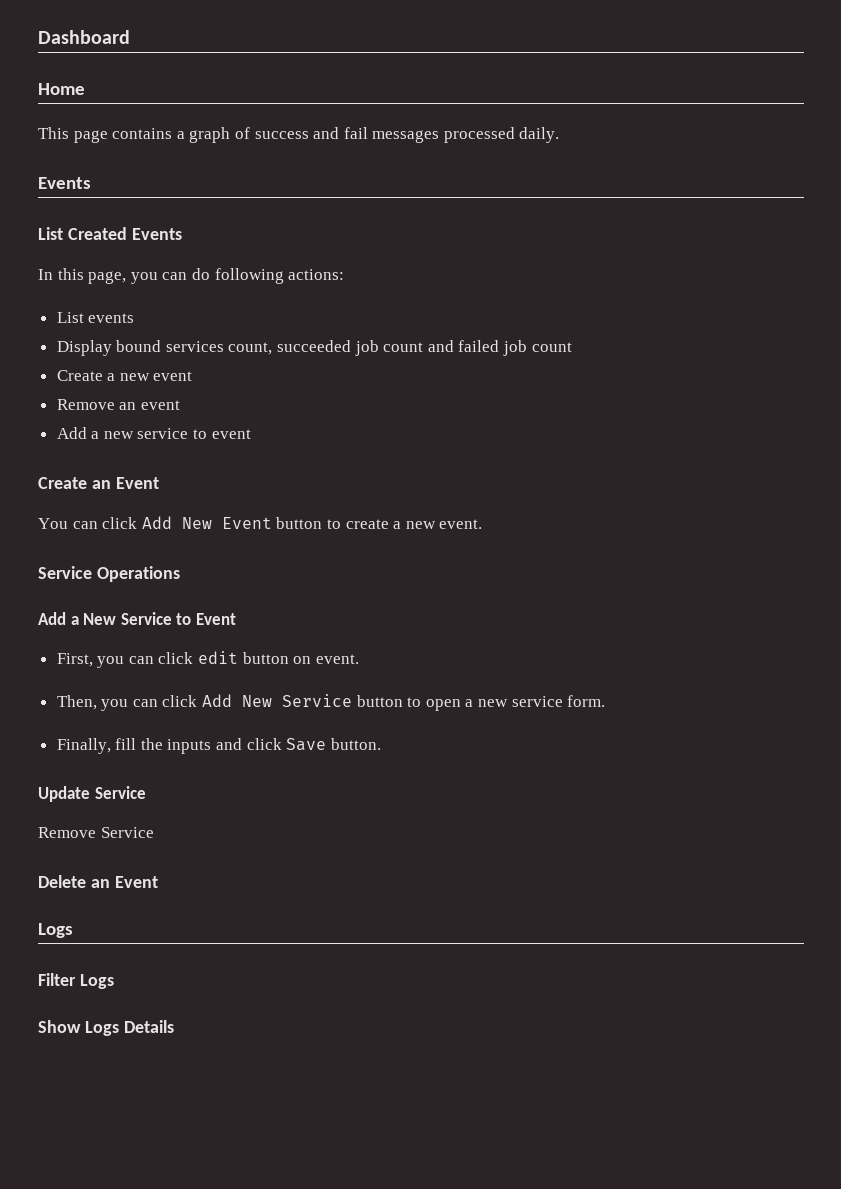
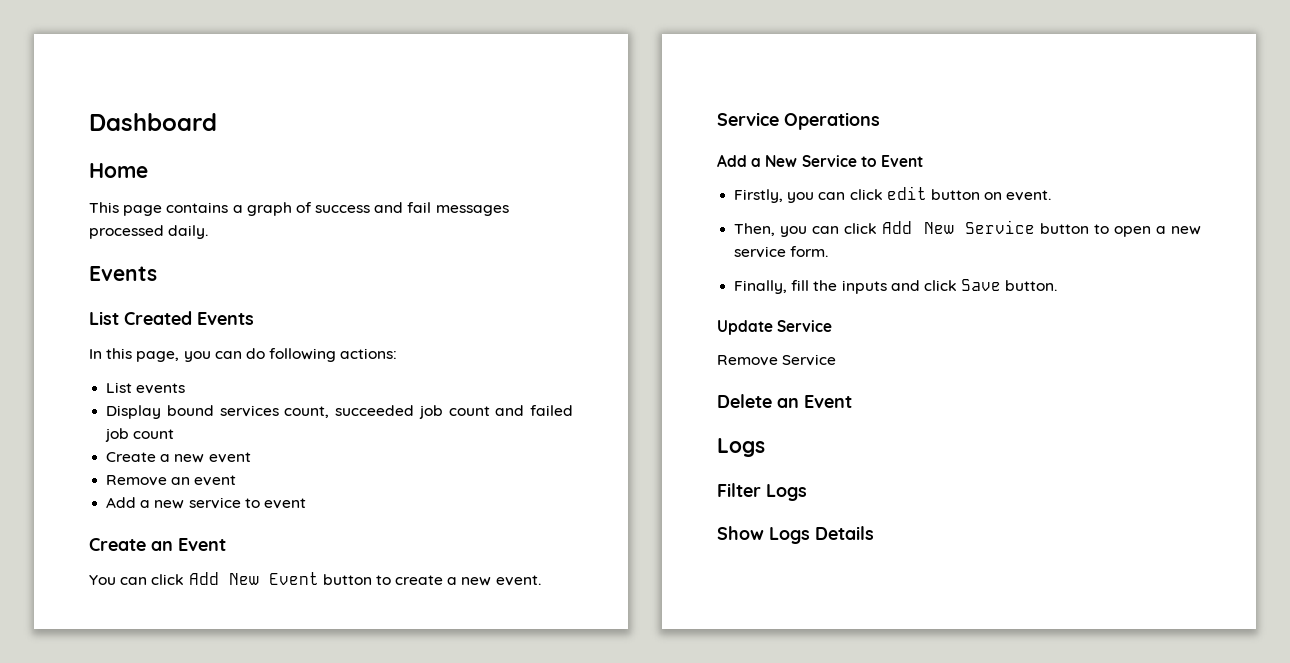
- First, you can click edit button on event.
+ Firstly, you can click edit button on event.

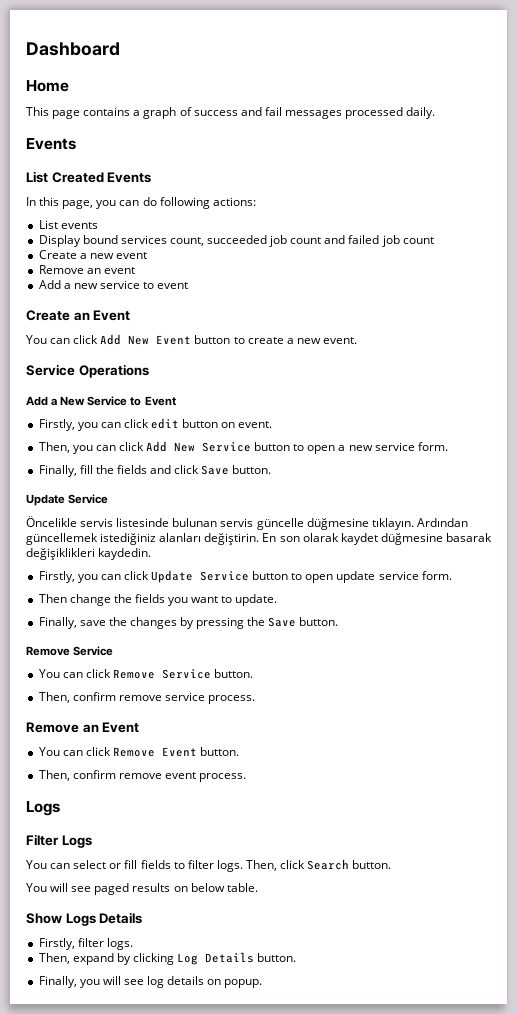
- Finally, fill the inputs and click Save button.
+ Finally, fill the fields and click Save button.
+ Öncelikle servis listesinde bulunan servis güncelle düğmesine tıklayın. Ardından güncellemek istediğiniz alanları değiştirin. En son olarak kaydet düğmesine basarak değişiklikleri kaydedin.
+ Firstly, you can click Update Service button to open update service form.
+ Then change the fields you want to update.
+ Finally, save the changes by pressing the Save button.
  Remove Service
- Delete an Event
+ You can click Remove Service button.
+ Then, confirm remove service process.
+ Remove an Event
+ You can click Remove Event button.
+ Then, confirm remove event process.
  Logs
  Filter Logs
+ You can select or fill fields to filter logs. Then, click Search button.
+ You will see paged results on below table.
  Show Logs Details
+ Firstly, filter logs.
+ Then, expand by clicking Log Details button.
+ Finally, you will see log details on popup.

